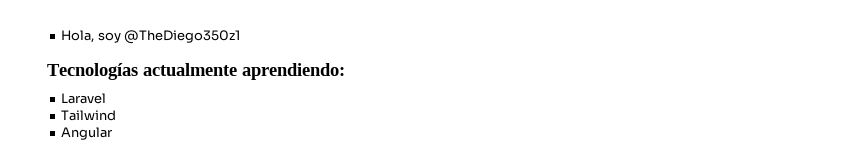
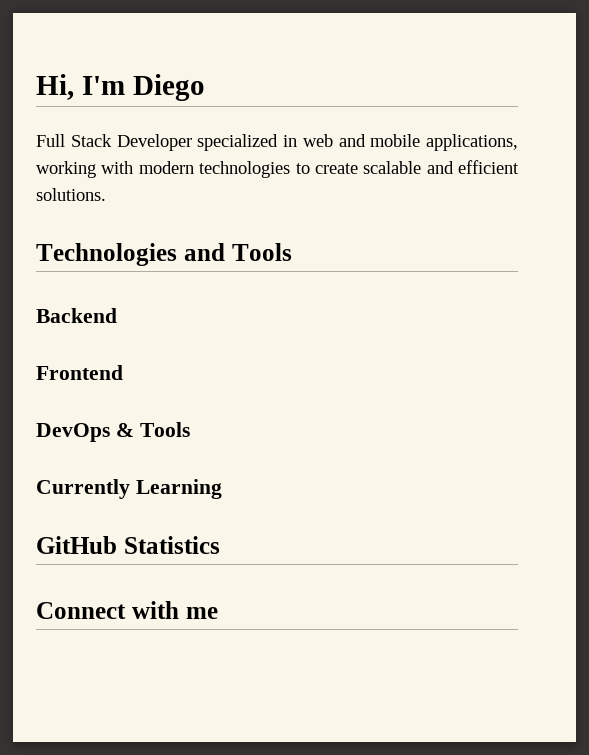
- Hola, soy @TheDiego350z1
- Tecnologías actualmente aprendiendo:
- Laravel
- Tailwind
- Angular
+ Hi, I'm Diego
+ Full Stack Developer specialized in web and mobile applications, working with modern technologies to create scalable and efficient solutions.
+ Technologies and Tools
+ Backend
+ Frontend
+ DevOps & Tools
+ Currently Learning
+ GitHub Statistics
+ Connect with me

